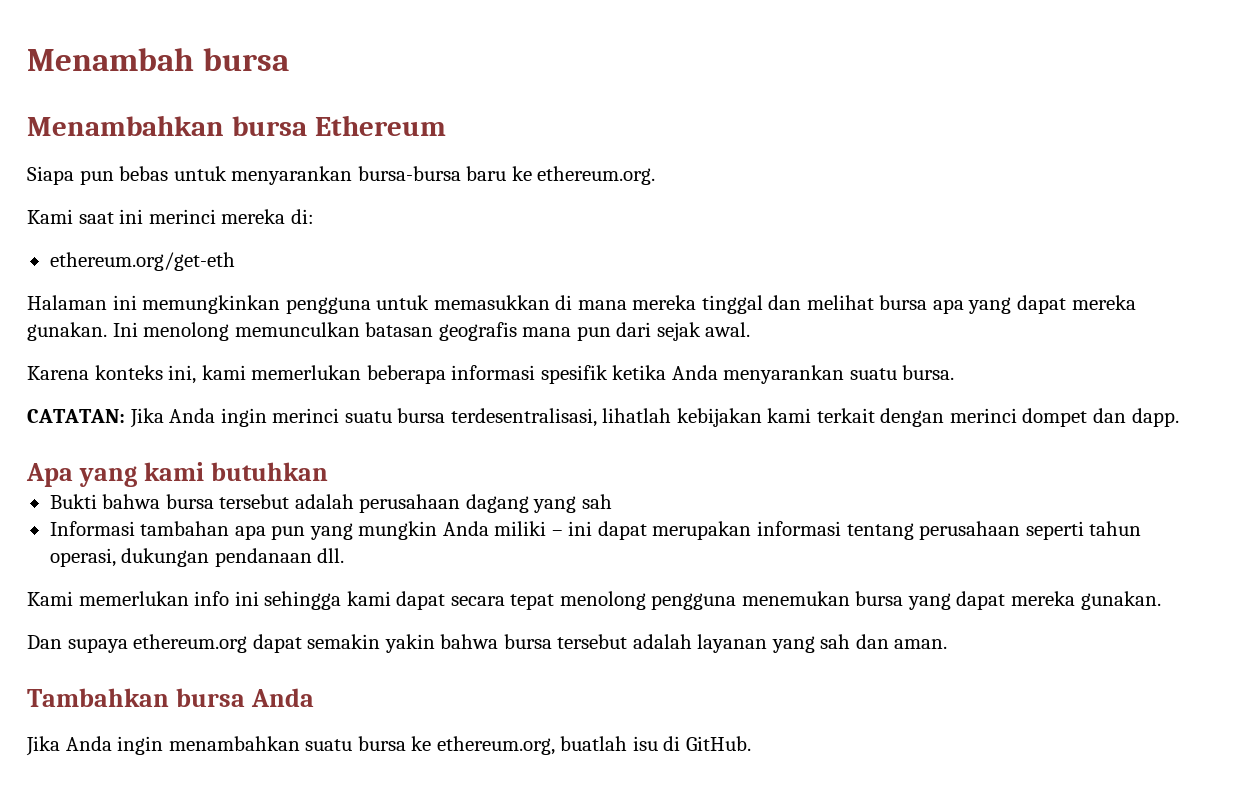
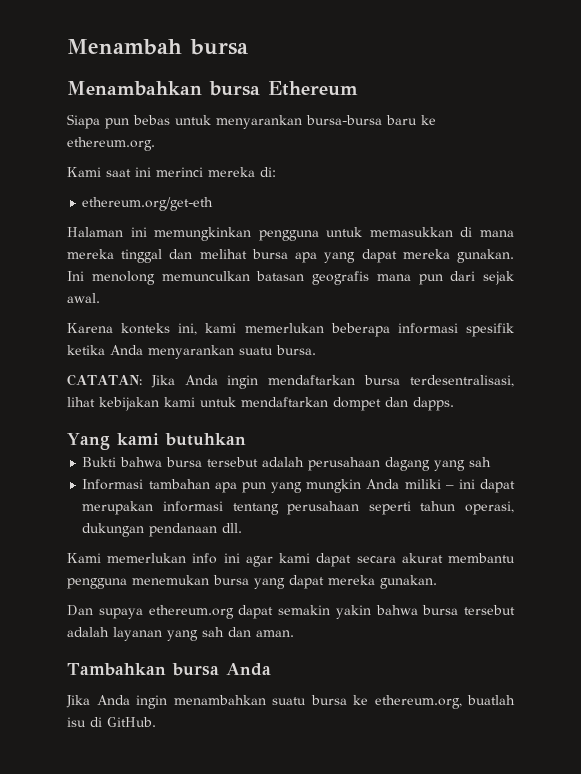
- CATATAN: Jika Anda ingin merinci suatu bursa terdesentralisasi, lihatlah kebijakan kami terkait dengan merinci dompet dan dapp.
- Apa yang kami butuhkan
+ CATATAN: Jika Anda ingin mendaftarkan bursa terdesentralisasi, lihat kebijakan kami untuk mendaftarkan dompet dan dapps.
+ Yang kami butuhkan
- Kami memerlukan info ini sehingga kami dapat secara tepat menolong pengguna menemukan bursa yang dapat mereka gunakan.
+ Kami memerlukan info ini agar kami dapat secara akurat membantu pengguna menemukan bursa yang dapat mereka gunakan.

